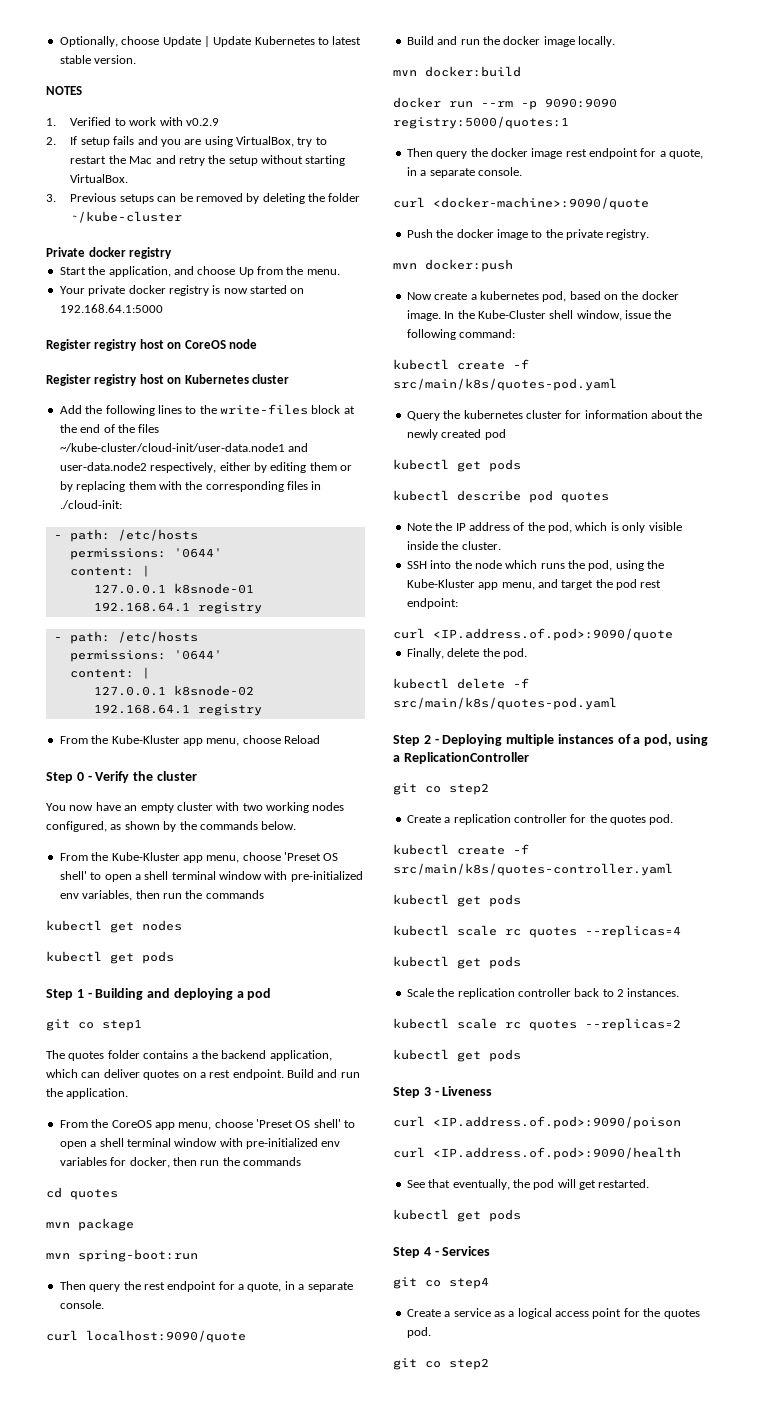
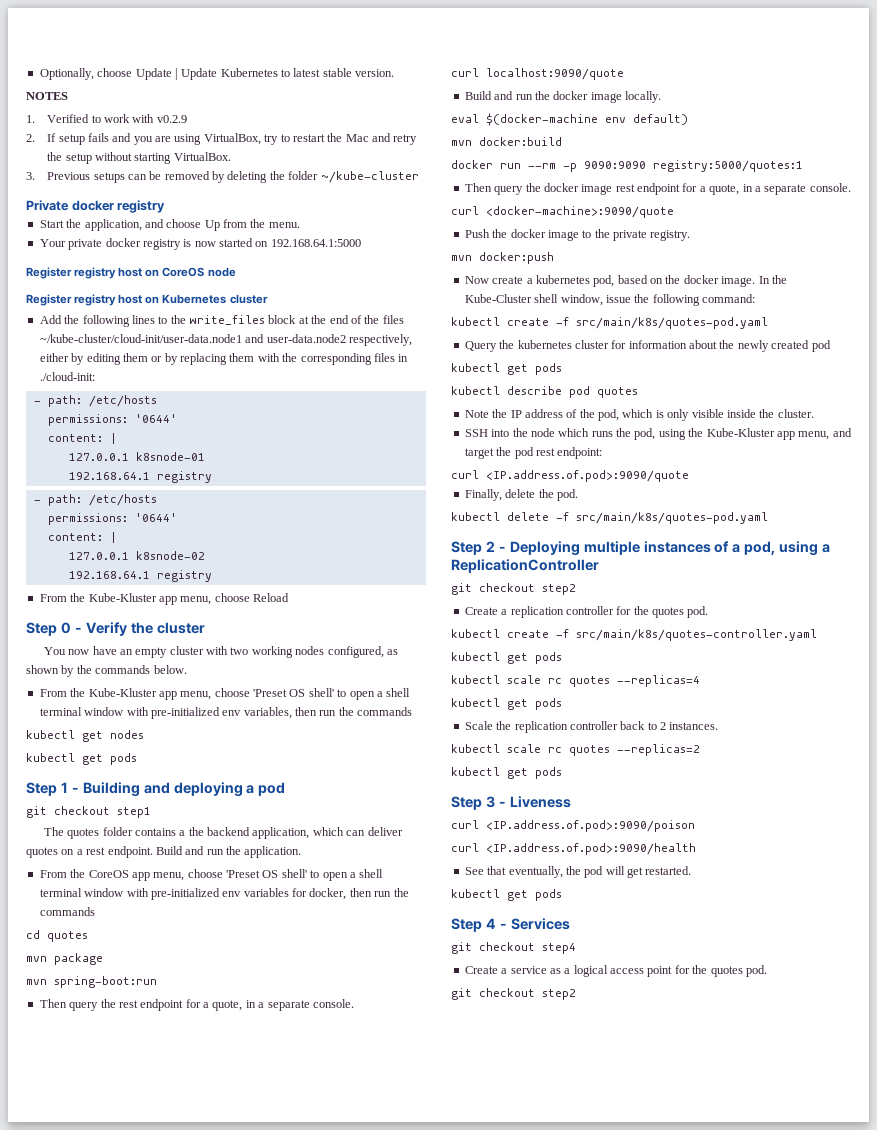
- Add the following lines to the write-files block at the end of the files ~/kube-cluster/cloud-init/user-data.node1 and user-data.node2 respectively, either by editing them or by replacing them with the corresponding files in ./cloud-init:
+ Add the following lines to the write_files block at the end of the files ~/kube-cluster/cloud-init/user-data.node1 and user-data.node2 respectively, either by editing them or by replacing them with the corresponding files in ./cloud-init:
- git co step1
+ git checkout step1
+ eval $(docker-machine env default)
  Step 2 - Deploying multiple instances of a pod, using a ReplicationController
- git co step2
+ git checkout step2
- git co step4
+ git checkout step4
  Create a service as a logical access point for the quotes pod.
- git co step2
+ git checkout step2

